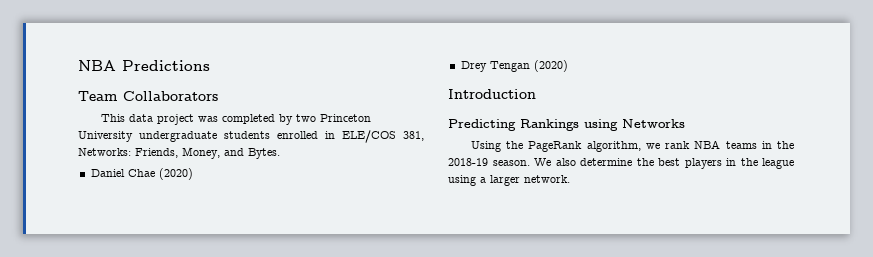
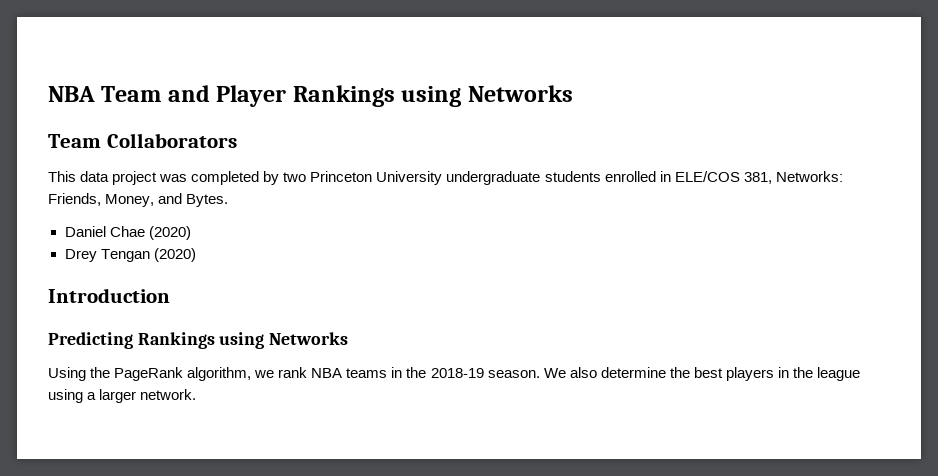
- NBA Predictions
+ NBA Team and Player Rankings using Networks

